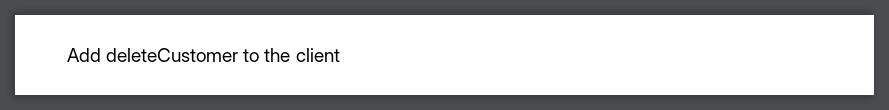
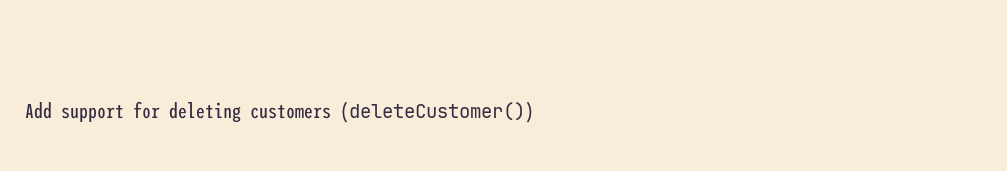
- Add deleteCustomer to the client
+ Add support for deleting customers (deleteCustomer())

